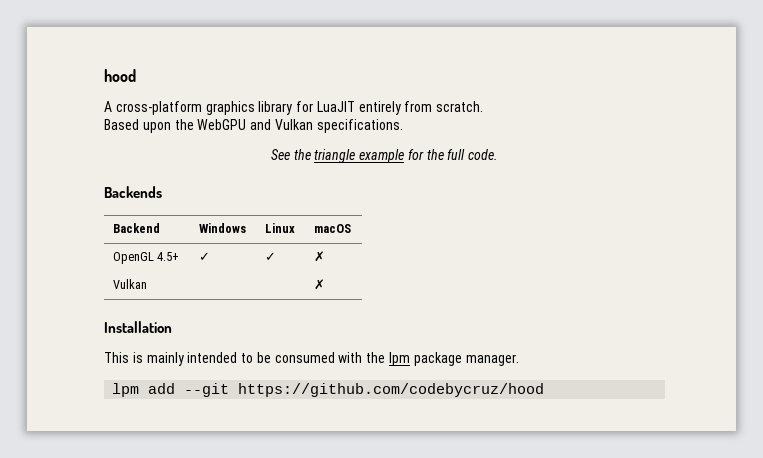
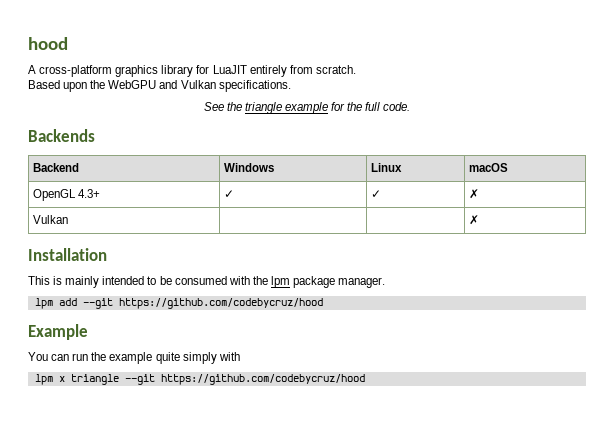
- OpenGL 4.5+ | ✓ | ✓ | ✗
+ OpenGL 4.3+ | ✓ | ✓ | ✗
+ Example
+ You can run the example quite simply with
+ lpm x triangle --git https://github.com/codebycruz/hood

